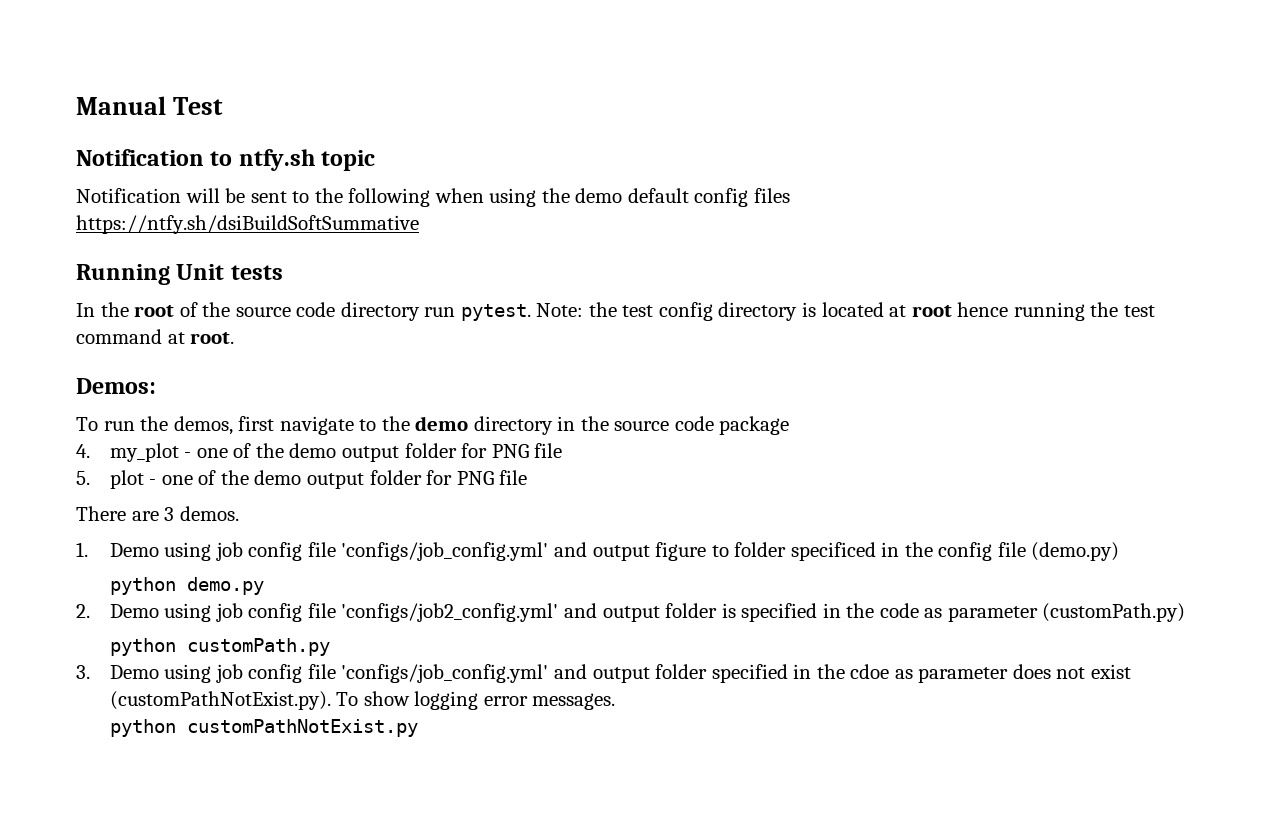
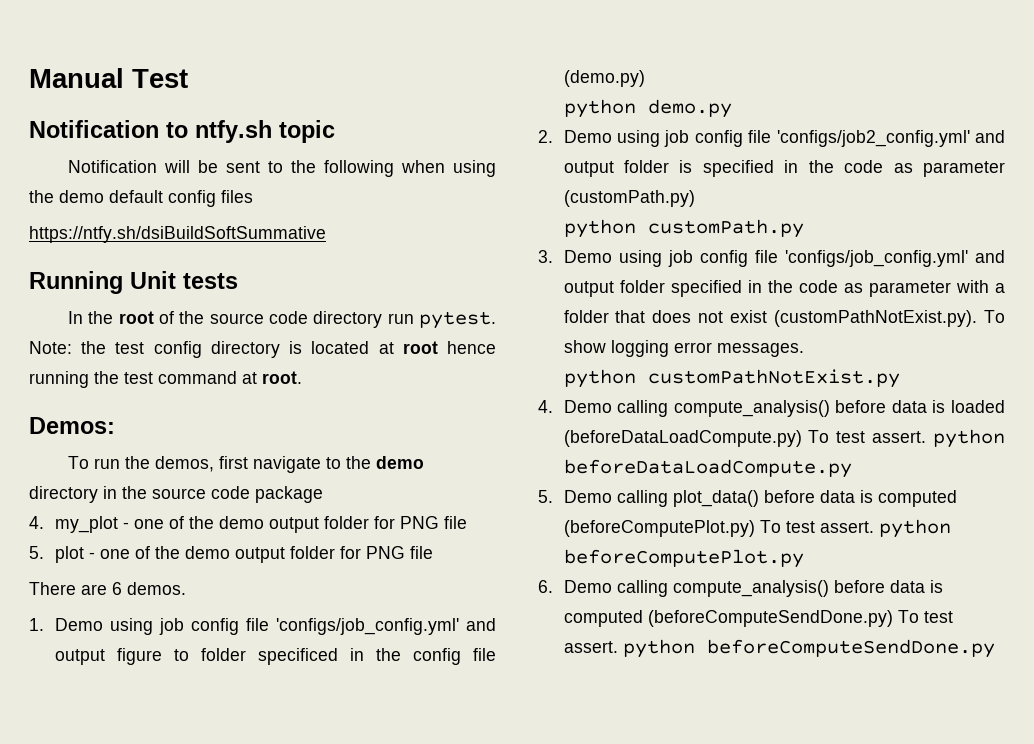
- There are 3 demos.
+ There are 6 demos.
- 3. Demo using job config file 'configs/job_config.yml' and output folder specified in the cdoe as parameter does not exist (customPathNotExist.py). To show logging error messages.
+ 3. Demo using job config file 'configs/job_config.yml' and output folder specified in the code as parameter with a folder that does not exist (customPathNotExist.py). To show logging error messages.
+ 4. Demo calling compute_analysis() before data is loaded (beforeDataLoadCompute.py) To test assert. python beforeDataLoadCompute.py
+ 5. Demo calling plot_data() before data is computed (beforeComputePlot.py) To test assert. python beforeComputePlot.py
+ 6. Demo calling compute_analysis() before data is computed (beforeComputeSendDone.py) To test assert. python beforeComputeSendDone.py

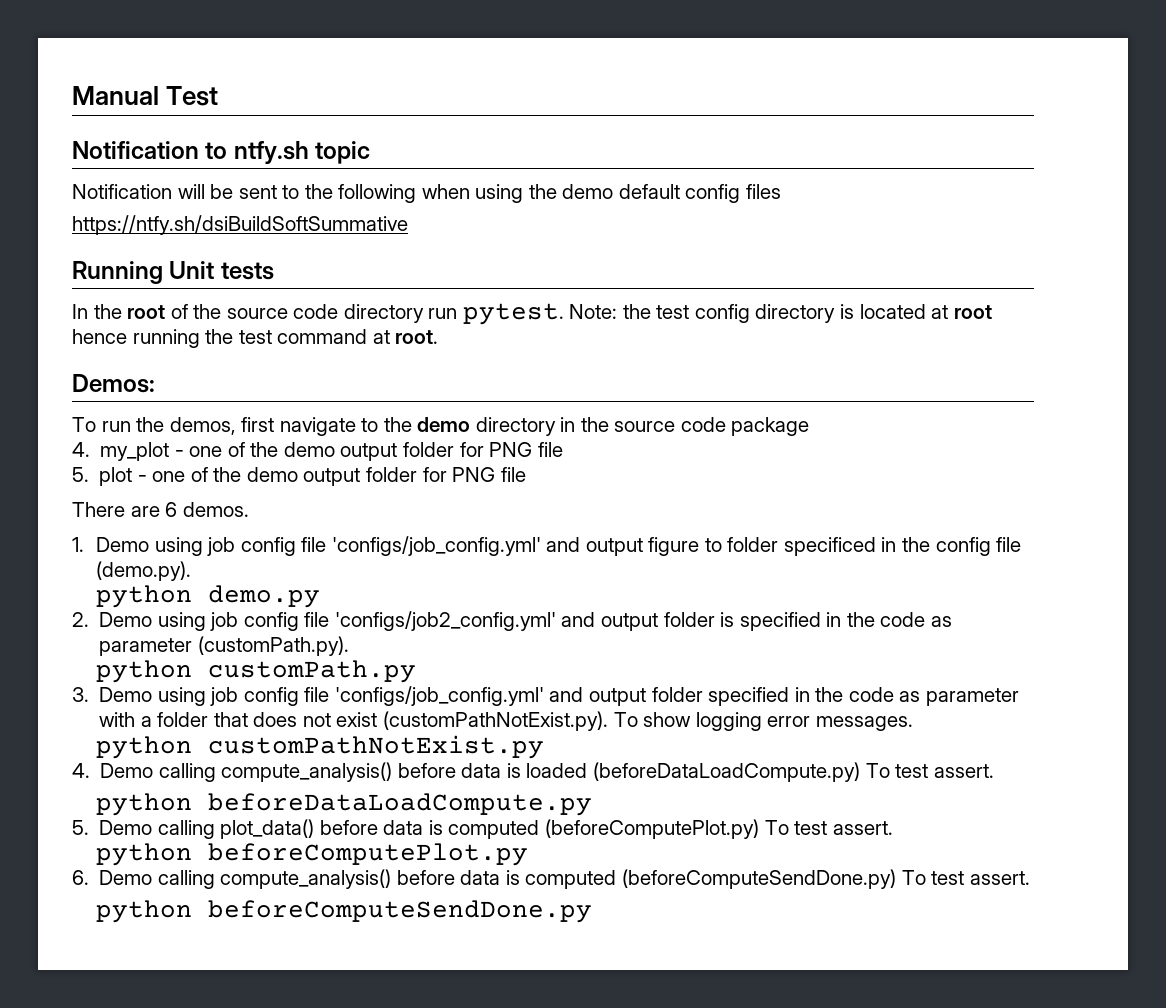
- 1. Demo using job config file 'configs/job_config.yml' and output figure to folder specificed in the config file (demo.py)
+ 1. Demo using job config file 'configs/job_config.yml' and output figure to folder specificed in the config file (demo.py).
- 2. Demo using job config file 'configs/job2_config.yml' and output folder is specified in the code as parameter (customPath.py)
+ 2. Demo using job config file 'configs/job2_config.yml' and output folder is specified in the code as parameter (customPath.py).
- 4. Demo calling compute_analysis() before data is loaded (beforeDataLoadCompute.py) To test assert. python beforeDataLoadCompute.py
+ 4. Demo calling compute_analysis() before data is loaded (beforeDataLoadCompute.py) To test assert.
+ python beforeDataLoadCompute.py
- 5. Demo calling plot_data() before data is computed (beforeComputePlot.py) To test assert. python beforeComputePlot.py
+ 5. Demo calling plot_data() before data is computed (beforeComputePlot.py) To test assert.
+ python beforeComputePlot.py
- 6. Demo calling compute_analysis() before data is computed (beforeComputeSendDone.py) To test assert. python beforeComputeSendDone.py
+ 6. Demo calling compute_analysis() before data is computed (beforeComputeSendDone.py) To test assert.
+ python beforeComputeSendDone.py

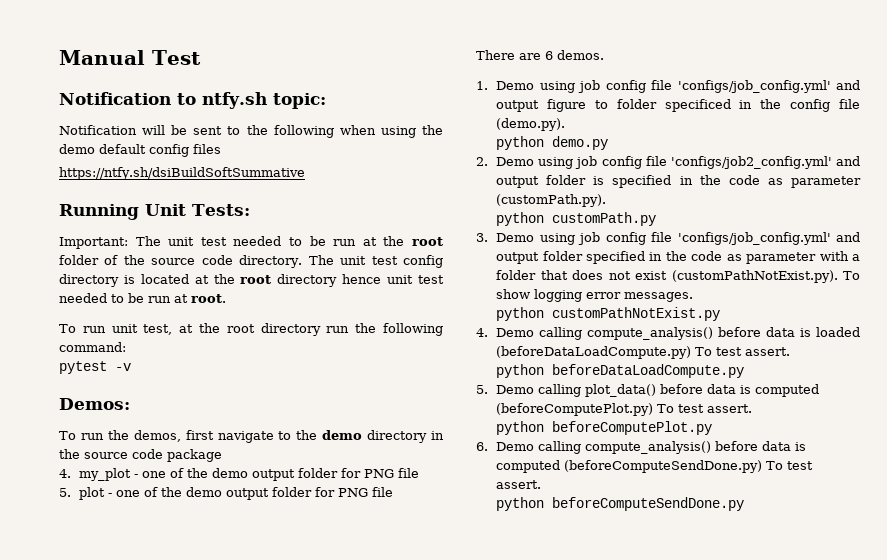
- Notification to ntfy.sh topic
+ Notification to ntfy.sh topic:
- Running Unit tests
- In the root of the source code directory run pytest. Note: the test config directory is located at root hence running the test command at root.
+ Running Unit Tests:
+ Important: The unit test needed to be run at the root folder of the source code directory. The unit test config directory is located at the root directory hence unit test needed to be run at root.
+ To run unit test, at the root directory run the following command:
+ pytest -v

